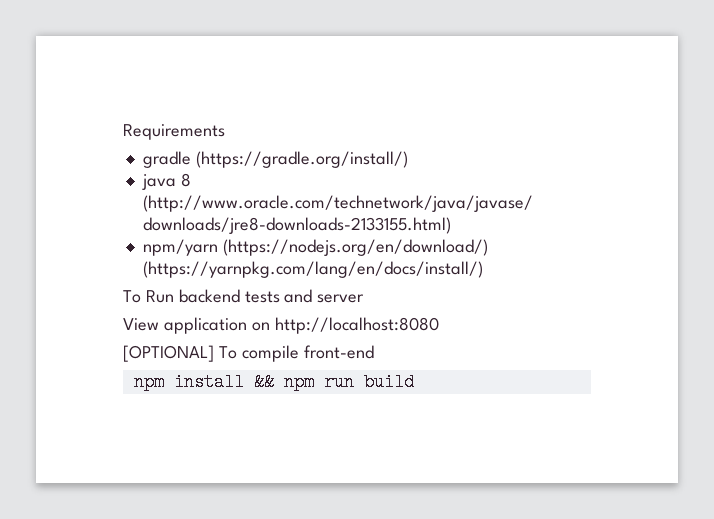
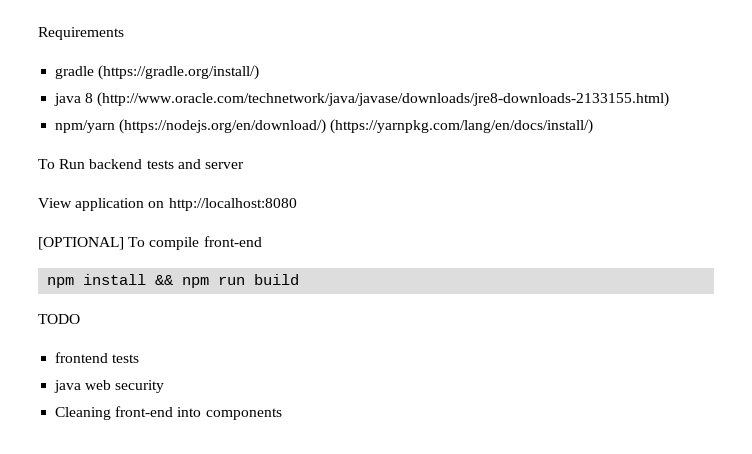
+ TODO
+ frontend tests
+ java web security
+ Cleaning front-end into components

